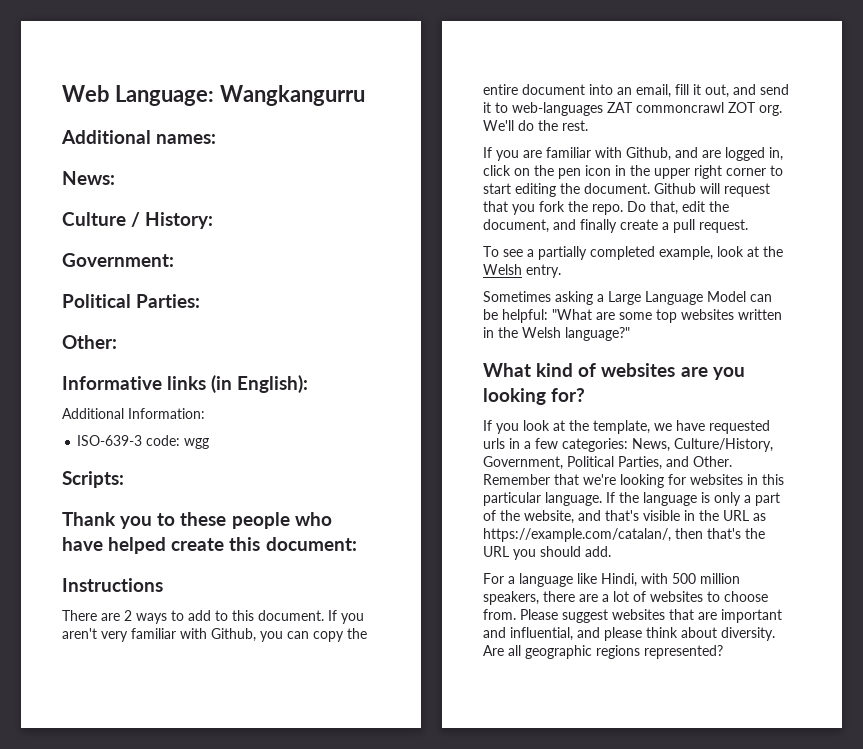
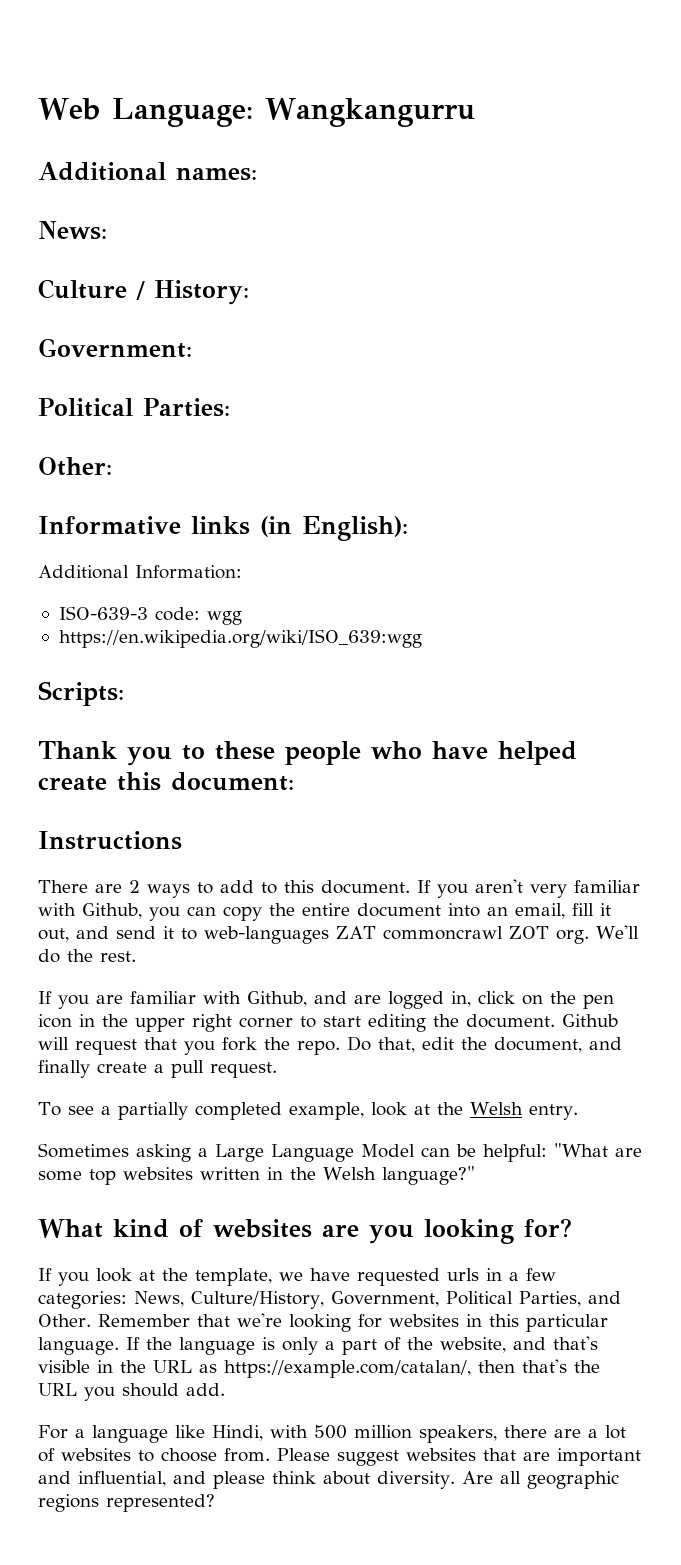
+ https://en.wikipedia.org/wiki/ISO_639:wgg

